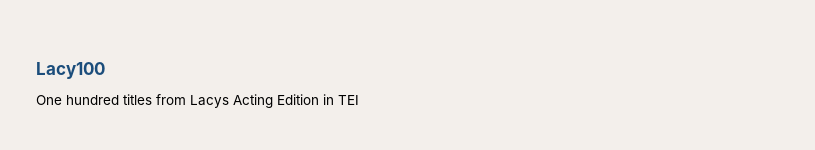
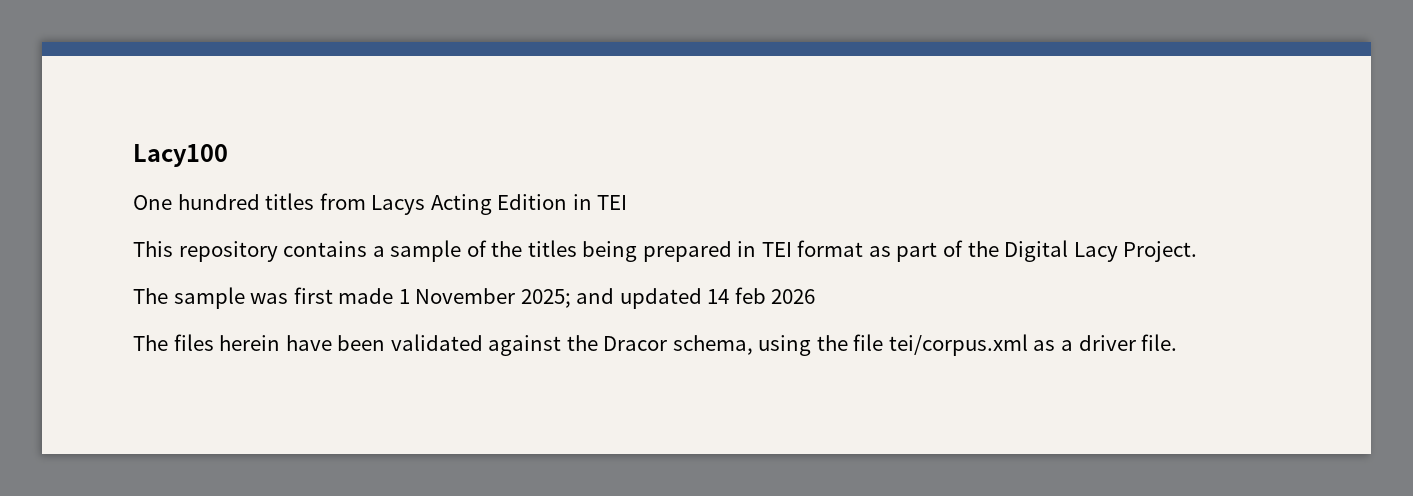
+ This repository contains a sample of the titles being prepared in TEI format as part of the Digital Lacy Project.
+ The sample was first made 1 November 2025; and updated 14 feb 2026
+ The files herein have been validated against the Dracor schema, using the file tei/corpus.xml as a driver file.

